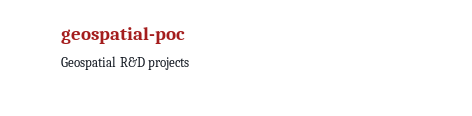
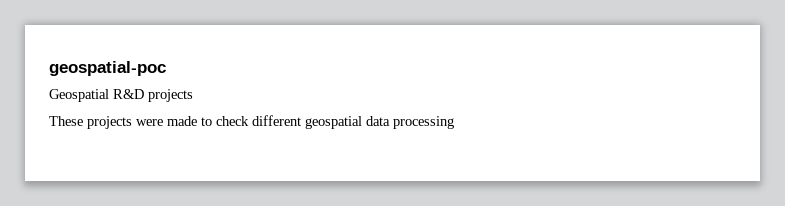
+ These projects were made to check different geospatial data processing

